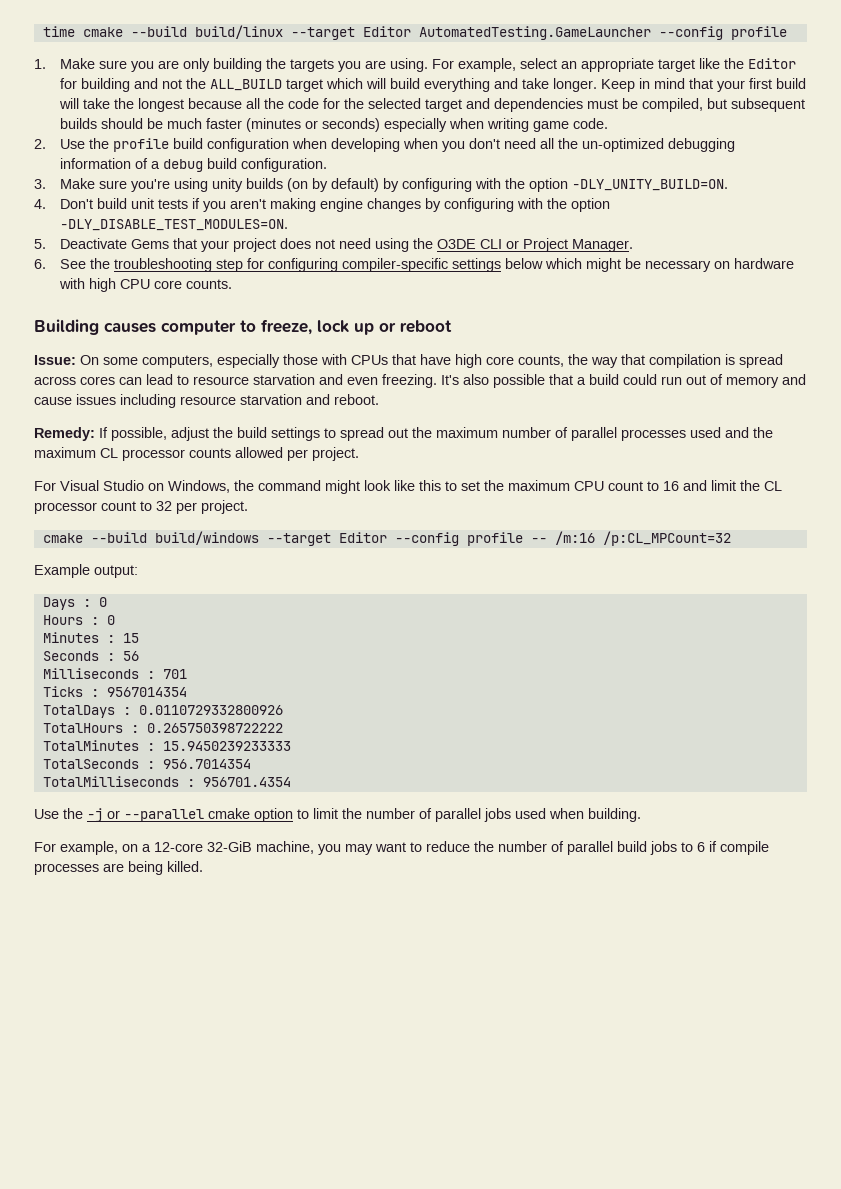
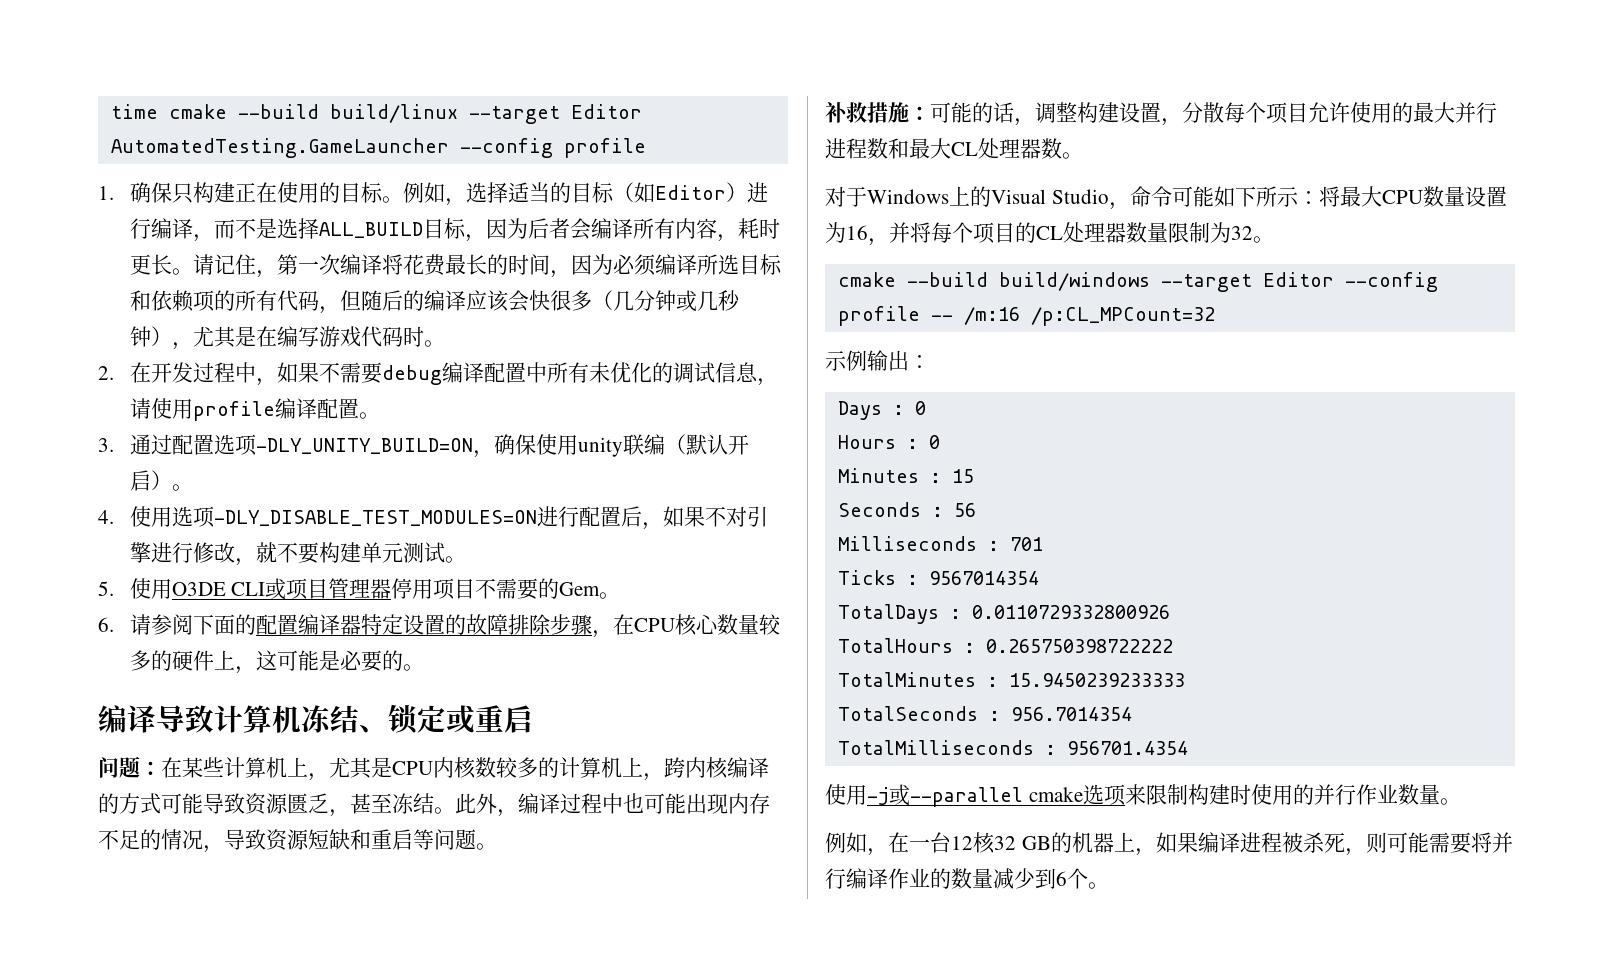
- 1. Make sure you are only building the targets you are using. For example, select an appropriate target like the Editor for building and not the ALL_BUILD target which will build everything and take longer. Keep in mind that your first build will take the longest because all the code for the selected target and dependencies must be compiled, but subsequent builds should be much faster (minutes or seconds) especially when writing game code.
- 2. Use the profile build configuration when developing when you don't need all the un-optimized debugging information of a debug build configuration.
- 3. Make sure you're using unity builds (on by default) by configuring with the option -DLY_UNITY_BUILD=ON.
- 4. Don't build unit tests if you aren't making engine changes by configuring with the option -DLY_DISABLE_TEST_MODULES=ON.
- 5. Deactivate Gems that your project does not need using the O3DE CLI or Project Manager.
- 6. See the troubleshooting step for configuring compiler-specific settings below which might be necessary on hardware with high CPU core counts.
- Building causes computer to freeze, lock up or reboot
- Issue: On some computers, especially those with CPUs that have high core counts, the way that compilation is spread across cores can lead to resource starvation and even freezing. It's also possible that a build could run out of memory and cause issues including resource starvation and reboot.
- Remedy: If possible, adjust the build settings to spread out the maximum number of parallel processes used and the maximum CL processor counts allowed per project.
- For Visual Studio on Windows, the command might look like this to set the maximum CPU count to 16 and limit the CL processor count to 32 per project.
+ 1.确保只构建正在使用的目标。例如，选择适当的目标（如Editor）进行编译，而不是选择ALL_BUILD目标，因为后者会编译所有内容，耗时更长。请记住，第一次编译将花费最长的时间，因为必须编译所选目标和依赖项的所有代码，但随后的编译应该会快很多（几分钟或几秒钟），尤其是在编写游戏代码时。
+ 2.在开发过程中，如果不需要debug编译配置中所有未优化的调试信息，请使用profile编译配置。
+ 3.通过配置选项-DLY_UNITY_BUILD=ON，确保使用unity联编（默认开启）。
+ 4.使用选项-DLY_DISABLE_TEST_MODULES=ON进行配置后，如果不对引擎进行修改，就不要构建单元测试。
+ 5.使用O3DE CLI或项目管理器停用项目不需要的Gem。
+ 6.请参阅下面的配置编译器特定设置的故障排除步骤，在CPU核心数量较多的硬件上，这可能是必要的。
+ 编译导致计算机冻结、锁定或重启
+ 问题：在某些计算机上，尤其是CPU内核数较多的计算机上，跨内核编译的方式可能导致资源匮乏，甚至冻结。此外，编译过程中也可能出现内存不足的情况，导致资源短缺和重启等问题。
+ 补救措施：可能的话，调整构建设置，分散每个项目允许使用的最大并行进程数和最大CL处理器数。
+ 对于Windows上的Visual Studio，命令可能如下所示：将最大CPU数量设置为16，并将每个项目的CL处理器数量限制为32。
- Example output:
+ 示例输出：
- Use the -j or --parallel cmake option to limit the number of parallel jobs used when building.
- For example, on a 12-core 32-GiB machine, you may want to reduce the number of parallel build jobs to 6 if compile processes are being killed.
+ 使用-j或--parallel cmake选项来限制构建时使用的并行作业数量。
+ 例如，在一台12核32 GB的机器上，如果编译进程被杀死，则可能需要将并行编译作业的数量减少到6个。

